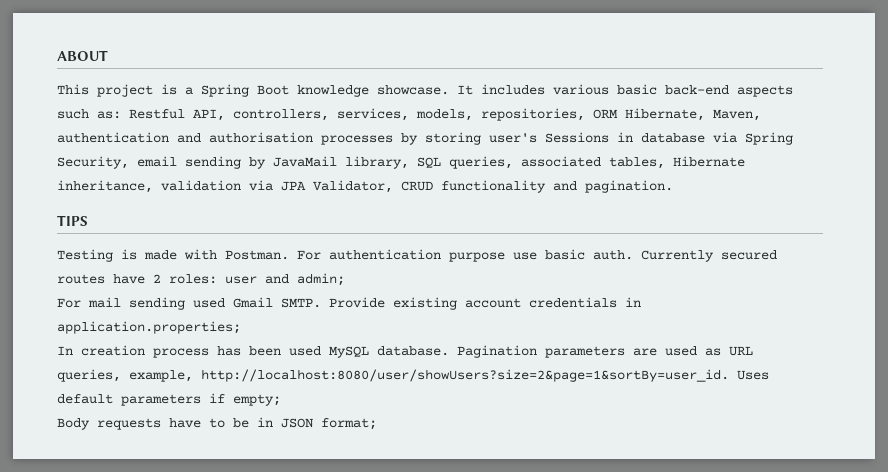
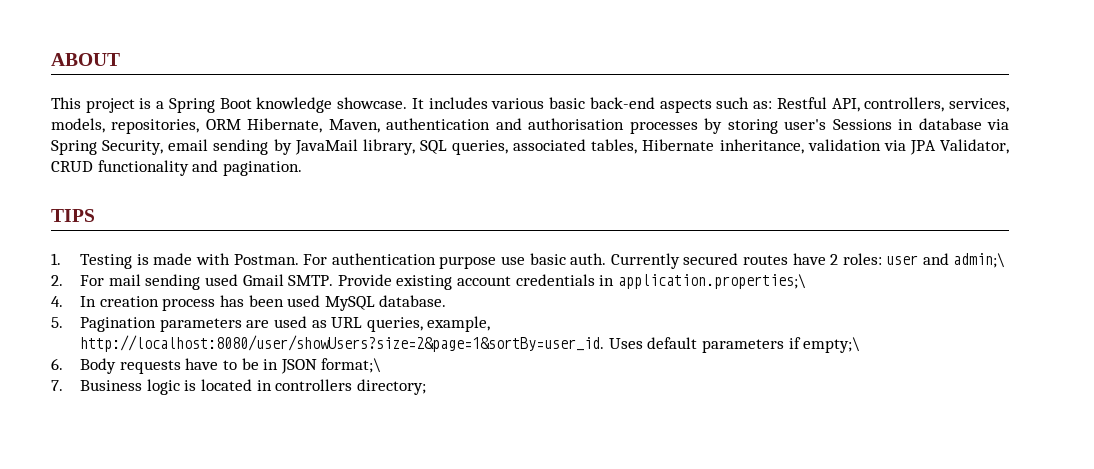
- Testing is made with Postman.
+ 1. Testing is made with Postman.
- Currently secured routes have 2 roles: user and admin;
- For mail sending used Gmail SMTP.
+ Currently secured routes have 2 roles: user and admin;\
+ 2. For mail sending used Gmail SMTP.
- Provide existing account credentials in application.properties;
- In creation process has been used MySQL database. Pagination parameters are used as URL queries, example, http://localhost:8080/user/showUsers?size=2&page=1&sortBy=user_id.
+ Provide existing account credentials in application.properties;\
+ 4. In creation process has been used MySQL database.
+ 5. Pagination parameters are used as URL queries, example, http://localhost:8080/user/showUsers?size=2&page=1&sortBy=user_id.
- Uses default parameters if empty;
- Body requests have to be in JSON format;
+ Uses default parameters if empty;\
+ 6. Body requests have to be in JSON format;\
+ 7. Business logic is located in controllers directory;

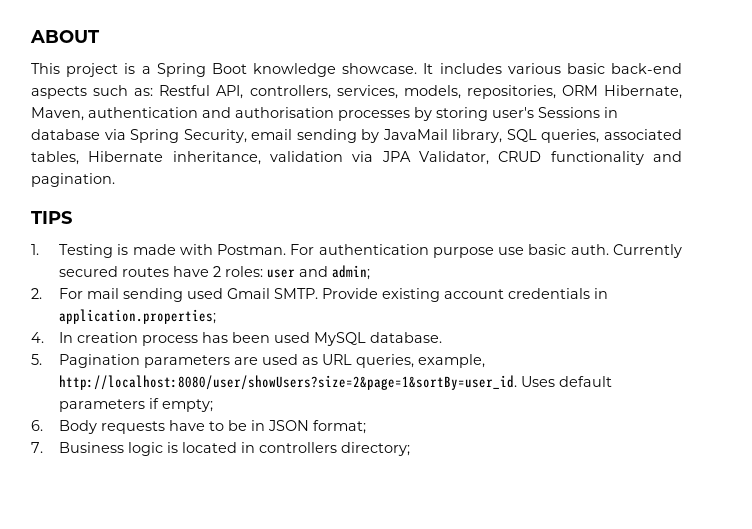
- Currently secured routes have 2 roles: user and admin;\
+ Currently secured routes have 2 roles: user and admin;
- Provide existing account credentials in application.properties;\
+ Provide existing account credentials in application.properties;
- Uses default parameters if empty;\
+ Uses default parameters if empty;
- 6. Body requests have to be in JSON format;\
+ 6. Body requests have to be in JSON format;

